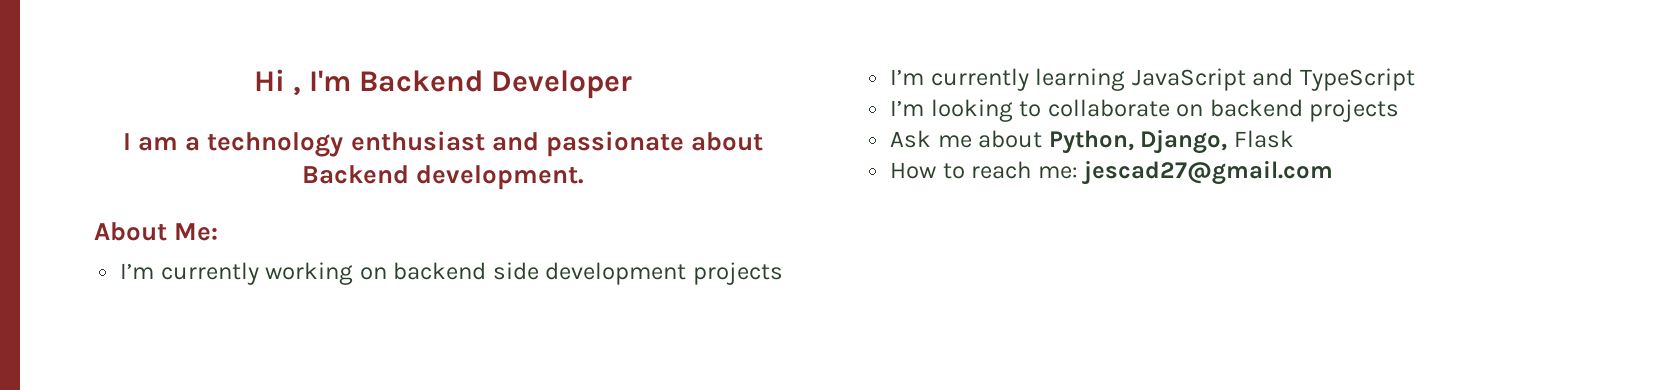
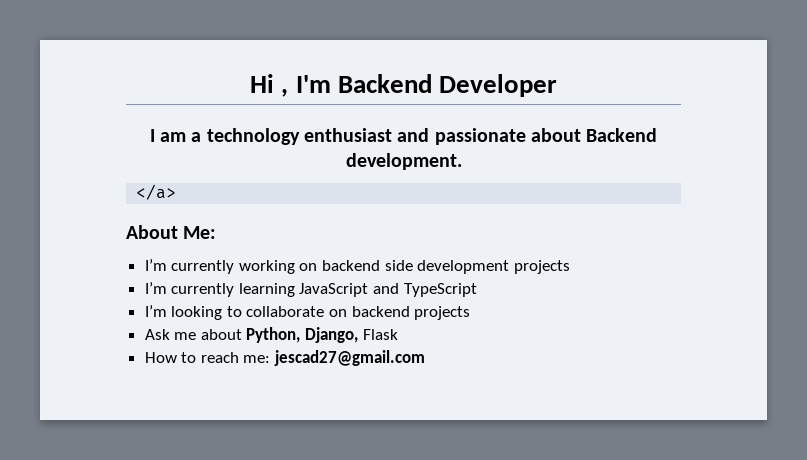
+ </a>

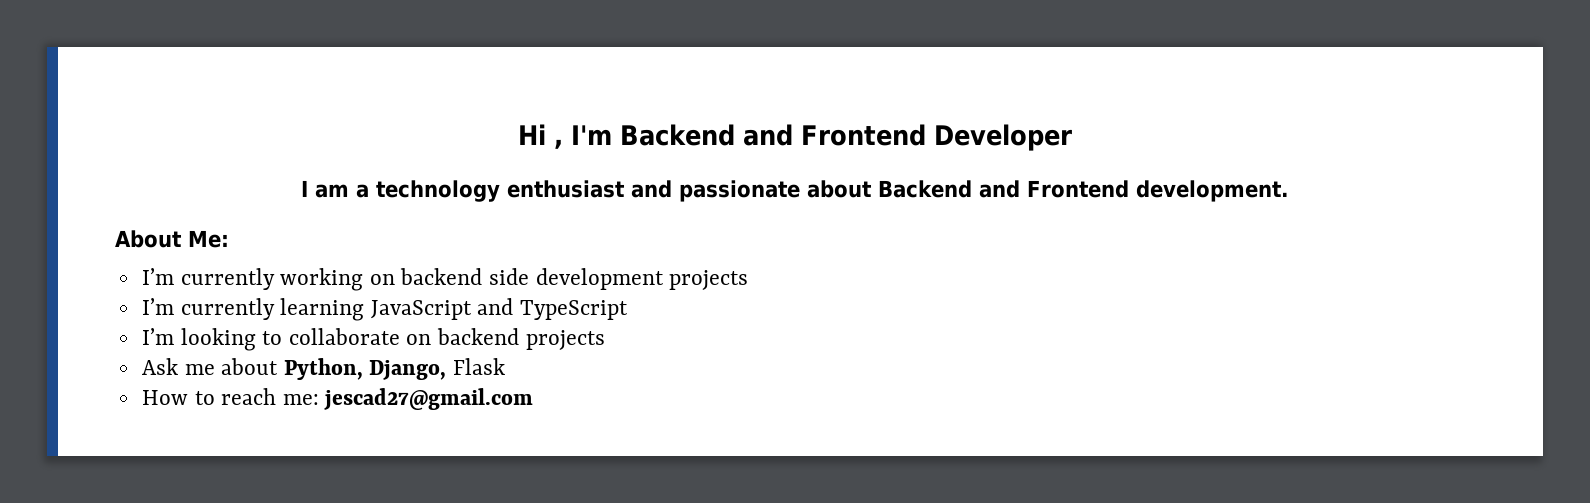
- Hi , I'm Backend Developer
+ Hi , I'm Backend and Frontend Developer
- I am a technology enthusiast and passionate about Backend development.
+ I am a technology enthusiast and passionate about Backend and Frontend development.
- </a>

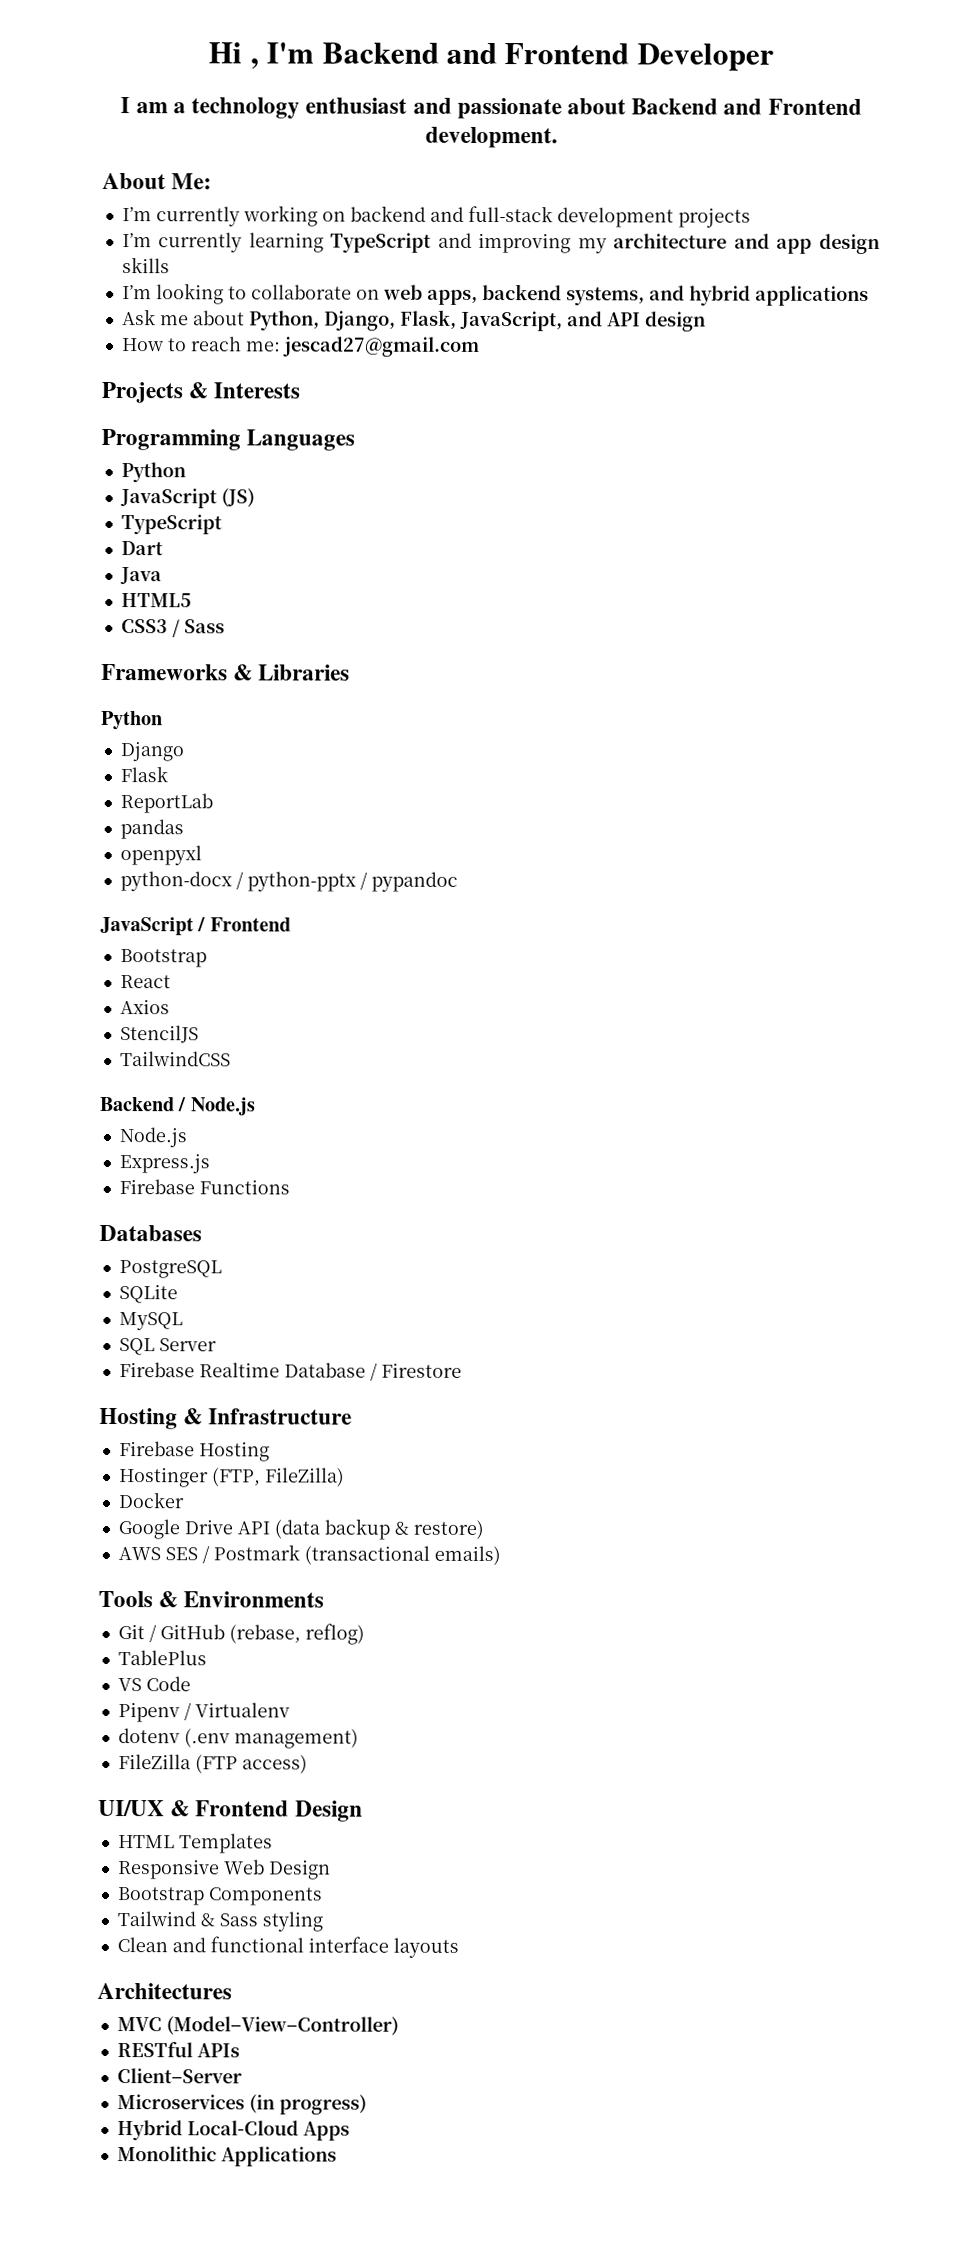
- I’m currently working on backend side development projects
+ I’m currently working on backend and full-stack development projects
- I’m currently learning JavaScript and TypeScript
+ I’m currently learning TypeScript and improving my architecture and app design skills
- I’m looking to collaborate on backend projects
+ I’m looking to collaborate on web apps, backend systems, and hybrid applications
- Ask me about Python, Django, Flask
+ Ask me about Python, Django, Flask, JavaScript, and API design
+ Projects & Interests
+ Programming Languages
+ Python
+ JavaScript (JS)
+ TypeScript
+ Dart
+ Java
+ HTML5
+ CSS3 / Sass
+ Frameworks & Libraries
+ Python
+ Django
+ Flask
+ ReportLab
+ pandas
+ openpyxl
+ python-docx / python-pptx / pypandoc
+ JavaScript / Frontend
+ Bootstrap
+ React
+ Axios
+ StencilJS
+ TailwindCSS
+ Backend / Node.js
+ Node.js
+ Express.js
+ Firebase Functions
+ Databases
+ PostgreSQL
+ SQLite
+ MySQL
+ SQL Server
+ Firebase Realtime Database / Firestore
+ Hosting & Infrastructure
+ Firebase Hosting
+ Hostinger (FTP, FileZilla)
+ Docker
+ Google Drive API (data backup & restore)
+ AWS SES / Postmark (transactional emails)
+ Tools & Environments
+ Git / GitHub (rebase, reflog)
+ TablePlus
+ VS Code
+ Pipenv / Virtualenv
+ dotenv (.env management)
+ FileZilla (FTP access)
+ UI/UX & Frontend Design
+ HTML Templates
+ Responsive Web Design
+ Bootstrap Components
+ Tailwind & Sass styling
+ Clean and functional interface layouts
+ Architectures
+ MVC (Model–View–Controller)
+ RESTful APIs
+ Client–Server
+ Microservices (in progress)
+ Hybrid Local-Cloud Apps
+ Monolithic Applications

